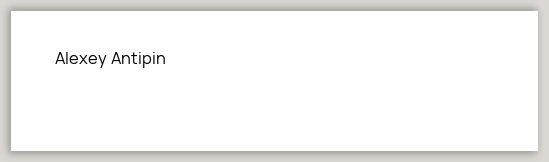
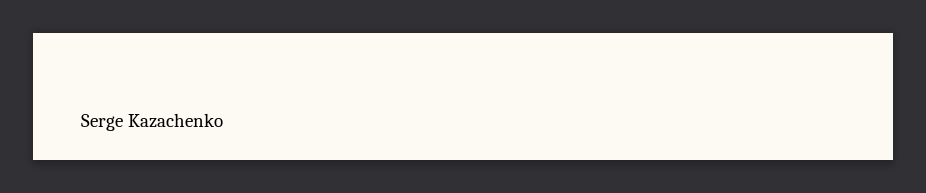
- Alexey Antipin
+ Serge Kazachenko

